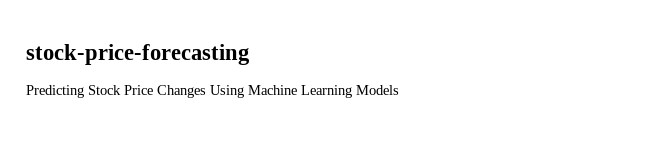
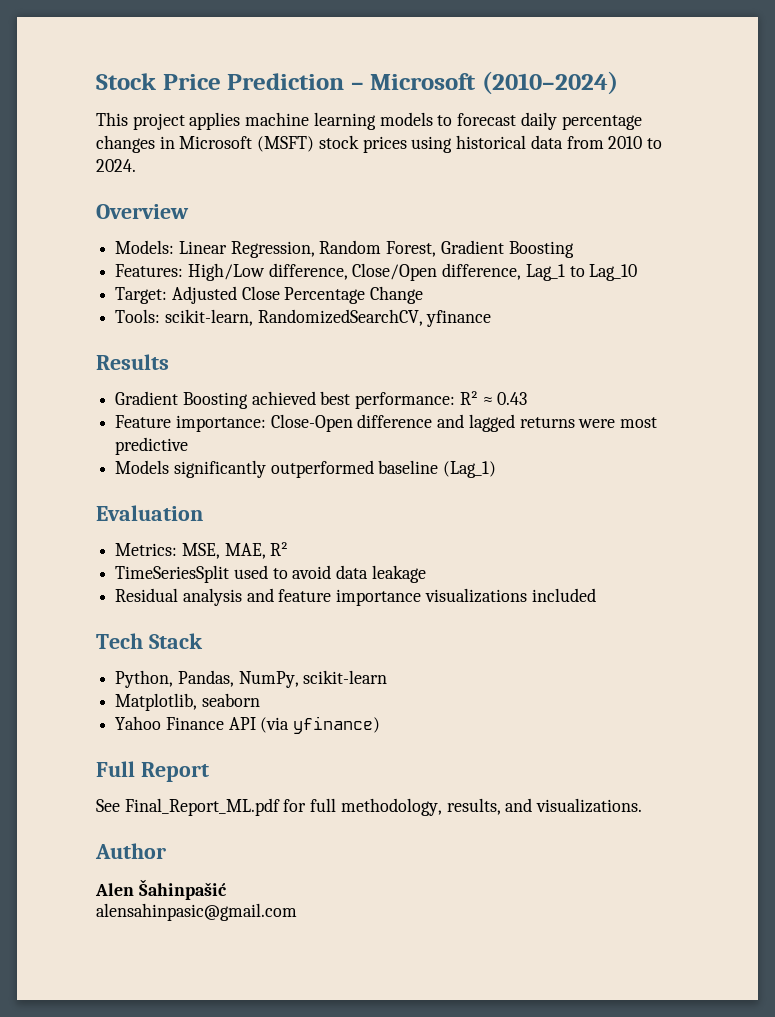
- stock-price-forecasting
- Predicting Stock Price Changes Using Machine Learning Models
+ Stock Price Prediction – Microsoft (2010–2024)
+ This project applies machine learning models to forecast daily percentage changes in Microsoft (MSFT) stock prices using historical data from 2010 to 2024.
+ Overview
+ Models: Linear Regression, Random Forest, Gradient Boosting
+ Features: High/Low difference, Close/Open difference, Lag_1 to Lag_10
+ Target: Adjusted Close Percentage Change
+ Tools: scikit-learn, RandomizedSearchCV, yfinance
+ Results
+ Gradient Boosting achieved best performance: R² ≈ 0.43
+ Feature importance: Close-Open difference and lagged returns were most predictive
+ Models significantly outperformed baseline (Lag_1)
+ Evaluation
+ Metrics: MSE, MAE, R²
+ TimeSeriesSplit used to avoid data leakage
+ Residual analysis and feature importance visualizations included
+ Tech Stack
+ Python, Pandas, NumPy, scikit-learn
+ Matplotlib, seaborn
+ Yahoo Finance API (via yfinance)
+ Full Report
+ See Final_Report_ML.pdf for full methodology, results, and visualizations.
+ Author
+ Alen Šahinpašić
+ alensahinpasic@gmail.com

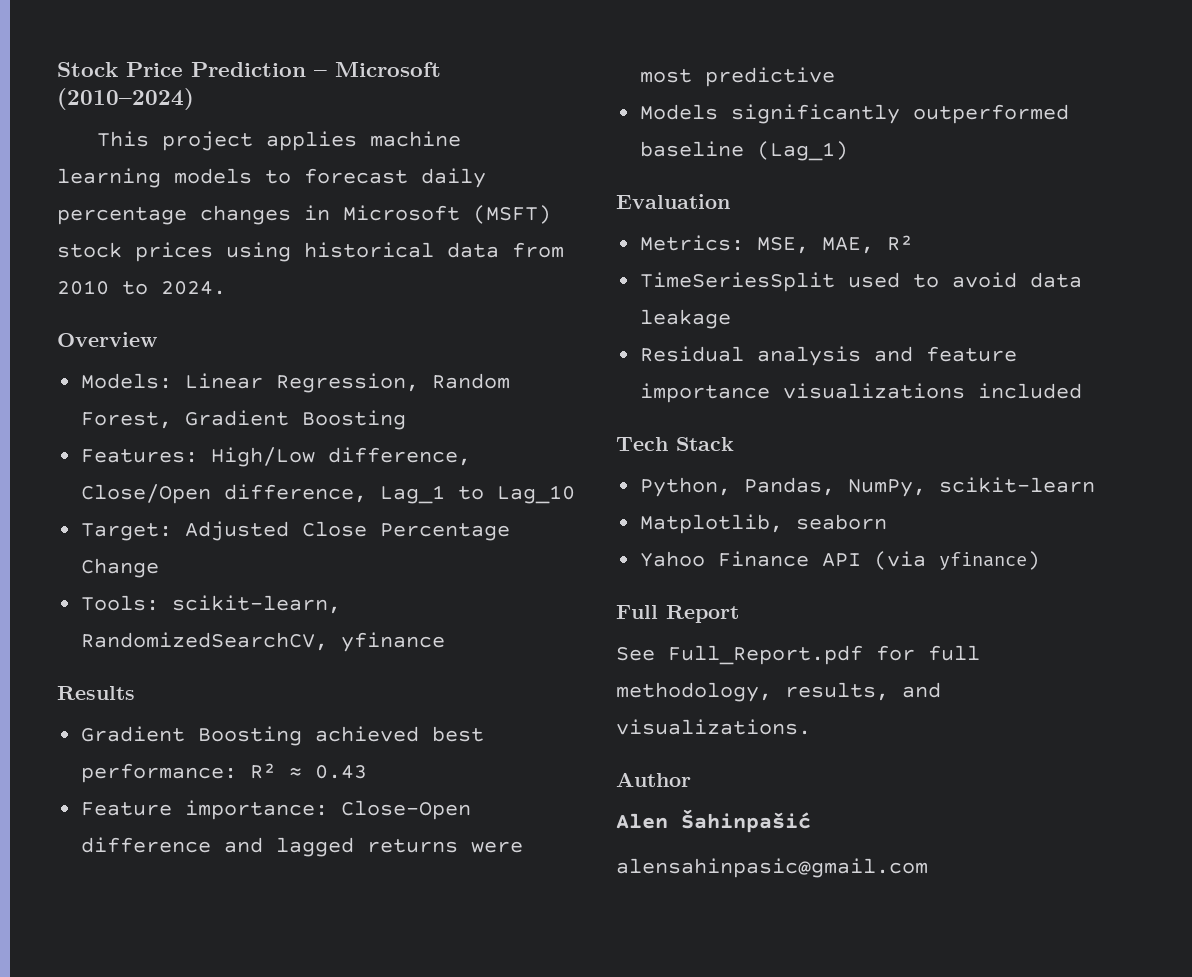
- See Final_Report_ML.pdf for full methodology, results, and visualizations.
+ See Full_Report.pdf for full methodology, results, and visualizations.

